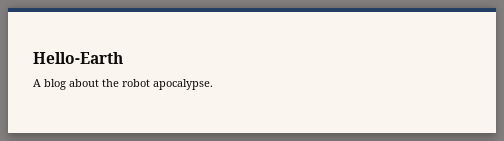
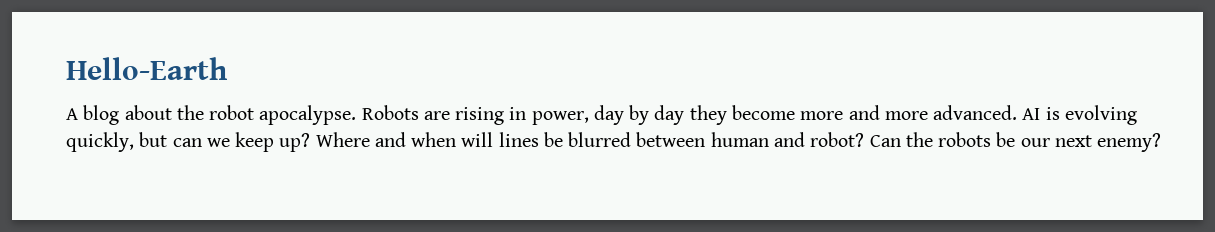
+ Robots are rising in power, day by day they become more and more advanced. AI is evolving quickly, but can we keep up? Where and when will lines be blurred between human and robot? Can the robots be our next enemy?

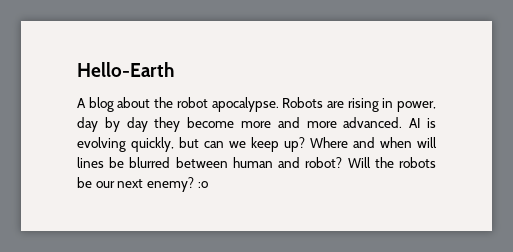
- Can the robots be our next enemy?
+ Will the robots be our next enemy? :o

